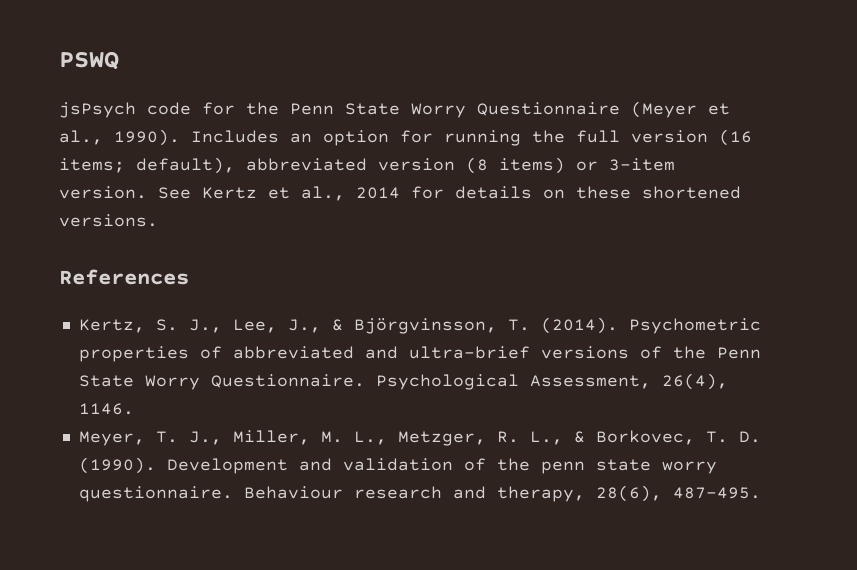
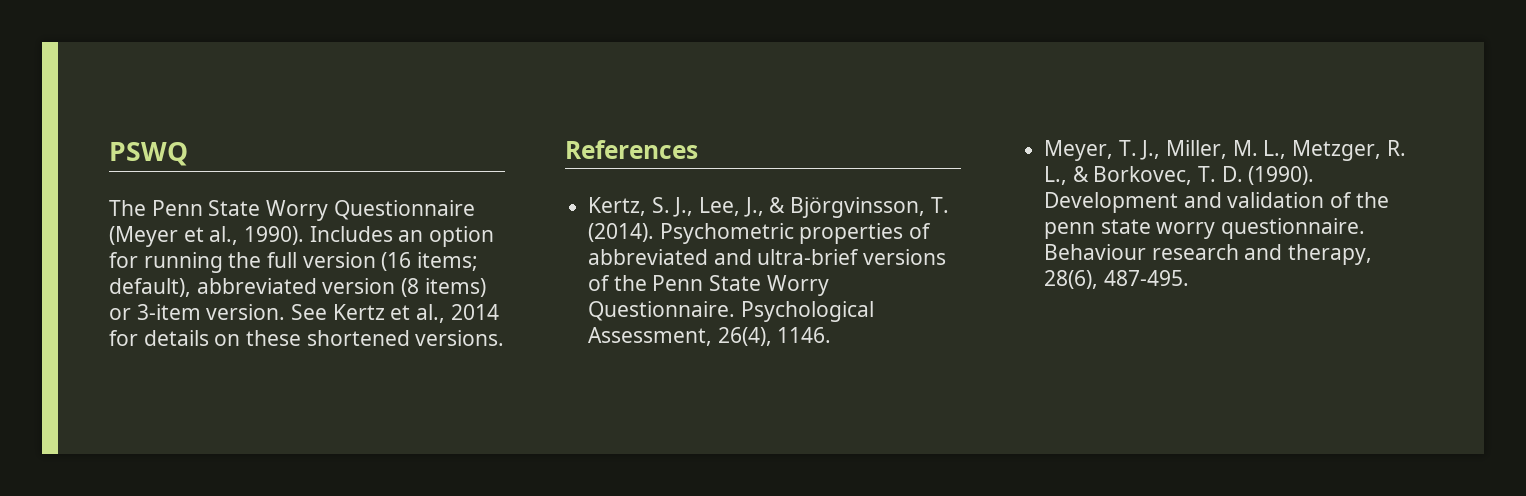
- jsPsych code for the Penn State Worry Questionnaire (Meyer et al., 1990).
+ The Penn State Worry Questionnaire (Meyer et al., 1990).

